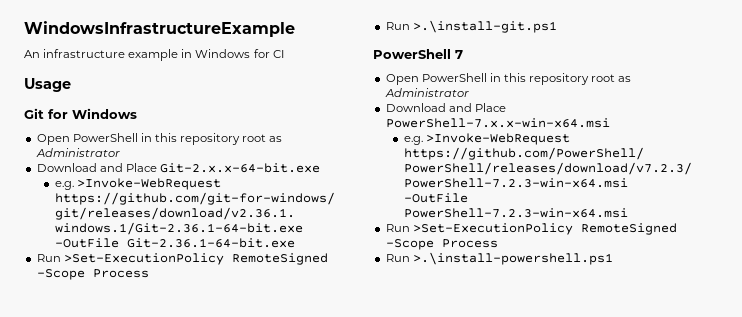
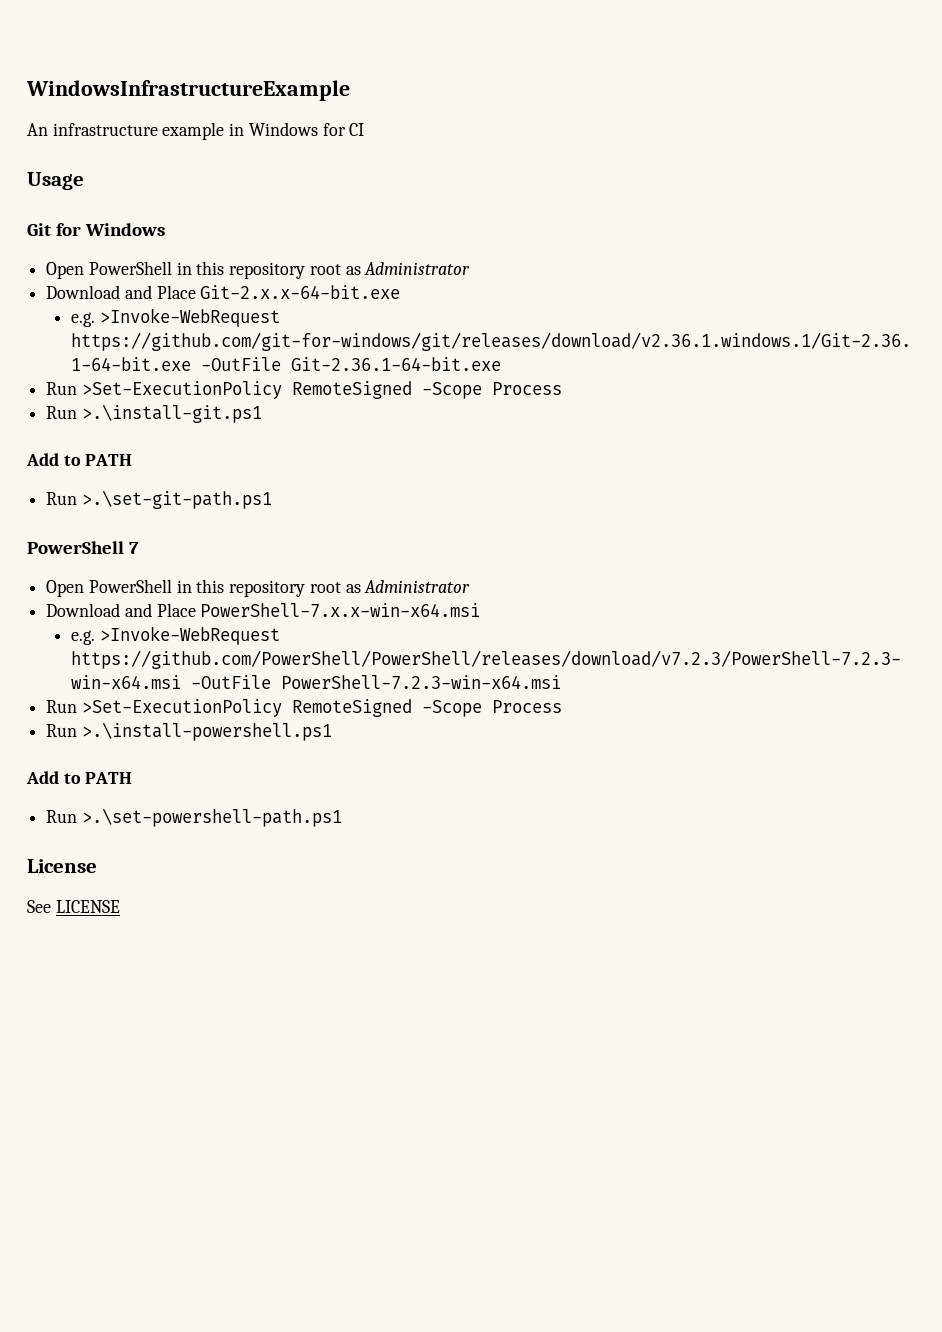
  Run >.\install-git.ps1
+ Add to PATH
+ Run >.\set-git-path.ps1
  Run >.\install-powershell.ps1
+ Add to PATH
+ Run >.\set-powershell-path.ps1
+ License
+ See LICENSE

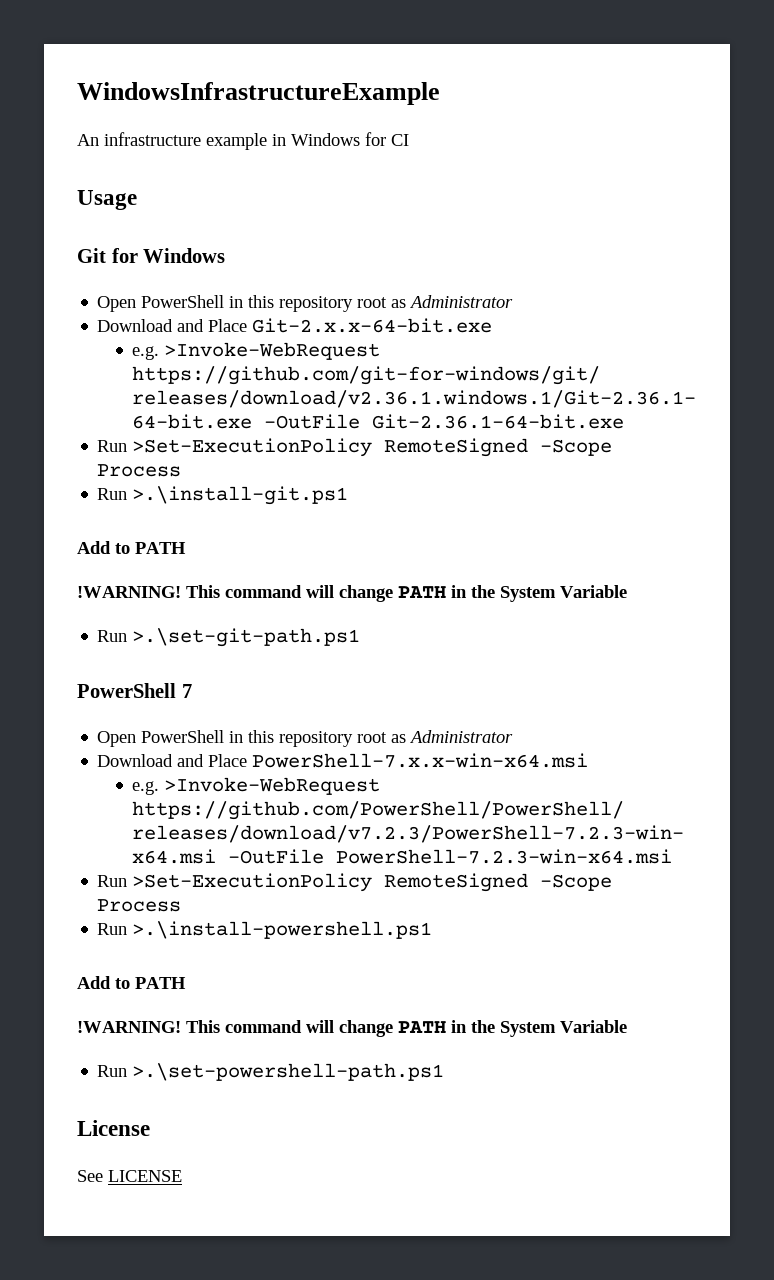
  Run >.\install-git.ps1
  Add to PATH
+ !WARNING! This command will change PATH in the System Variable
  Run >.\install-powershell.ps1
  Add to PATH
+ !WARNING! This command will change PATH in the System Variable

